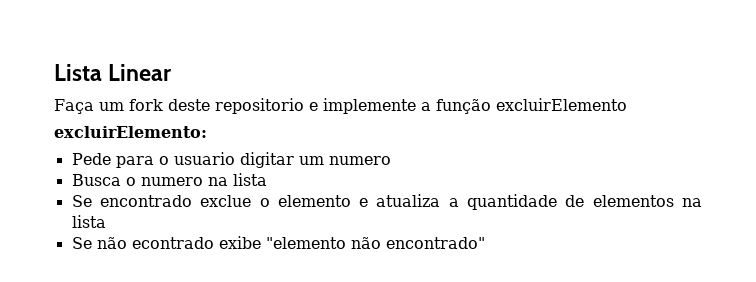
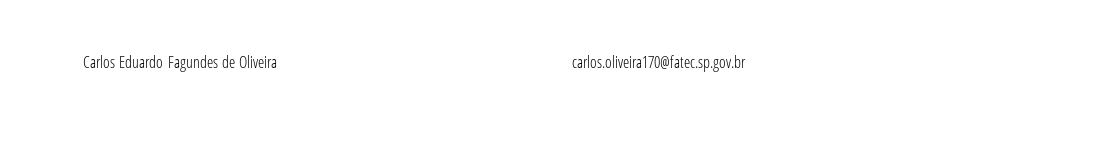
- Lista Linear
- Faça um fork deste repositorio e implemente a função excluirElemento
- excluirElemento:
- Pede para o usuario digitar um numero
- Busca o numero na lista
- Se encontrado exclue o elemento e atualiza a quantidade de elementos na lista
- Se não econtrado exibe "elemento não encontrado"
+ Carlos Eduardo Fagundes de Oliveira
+ carlos.oliveira170@fatec.sp.gov.br

